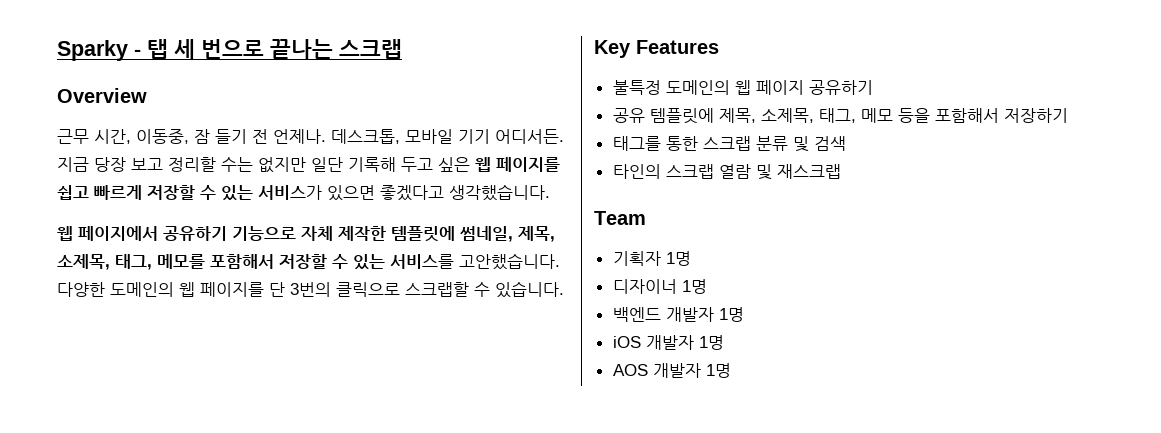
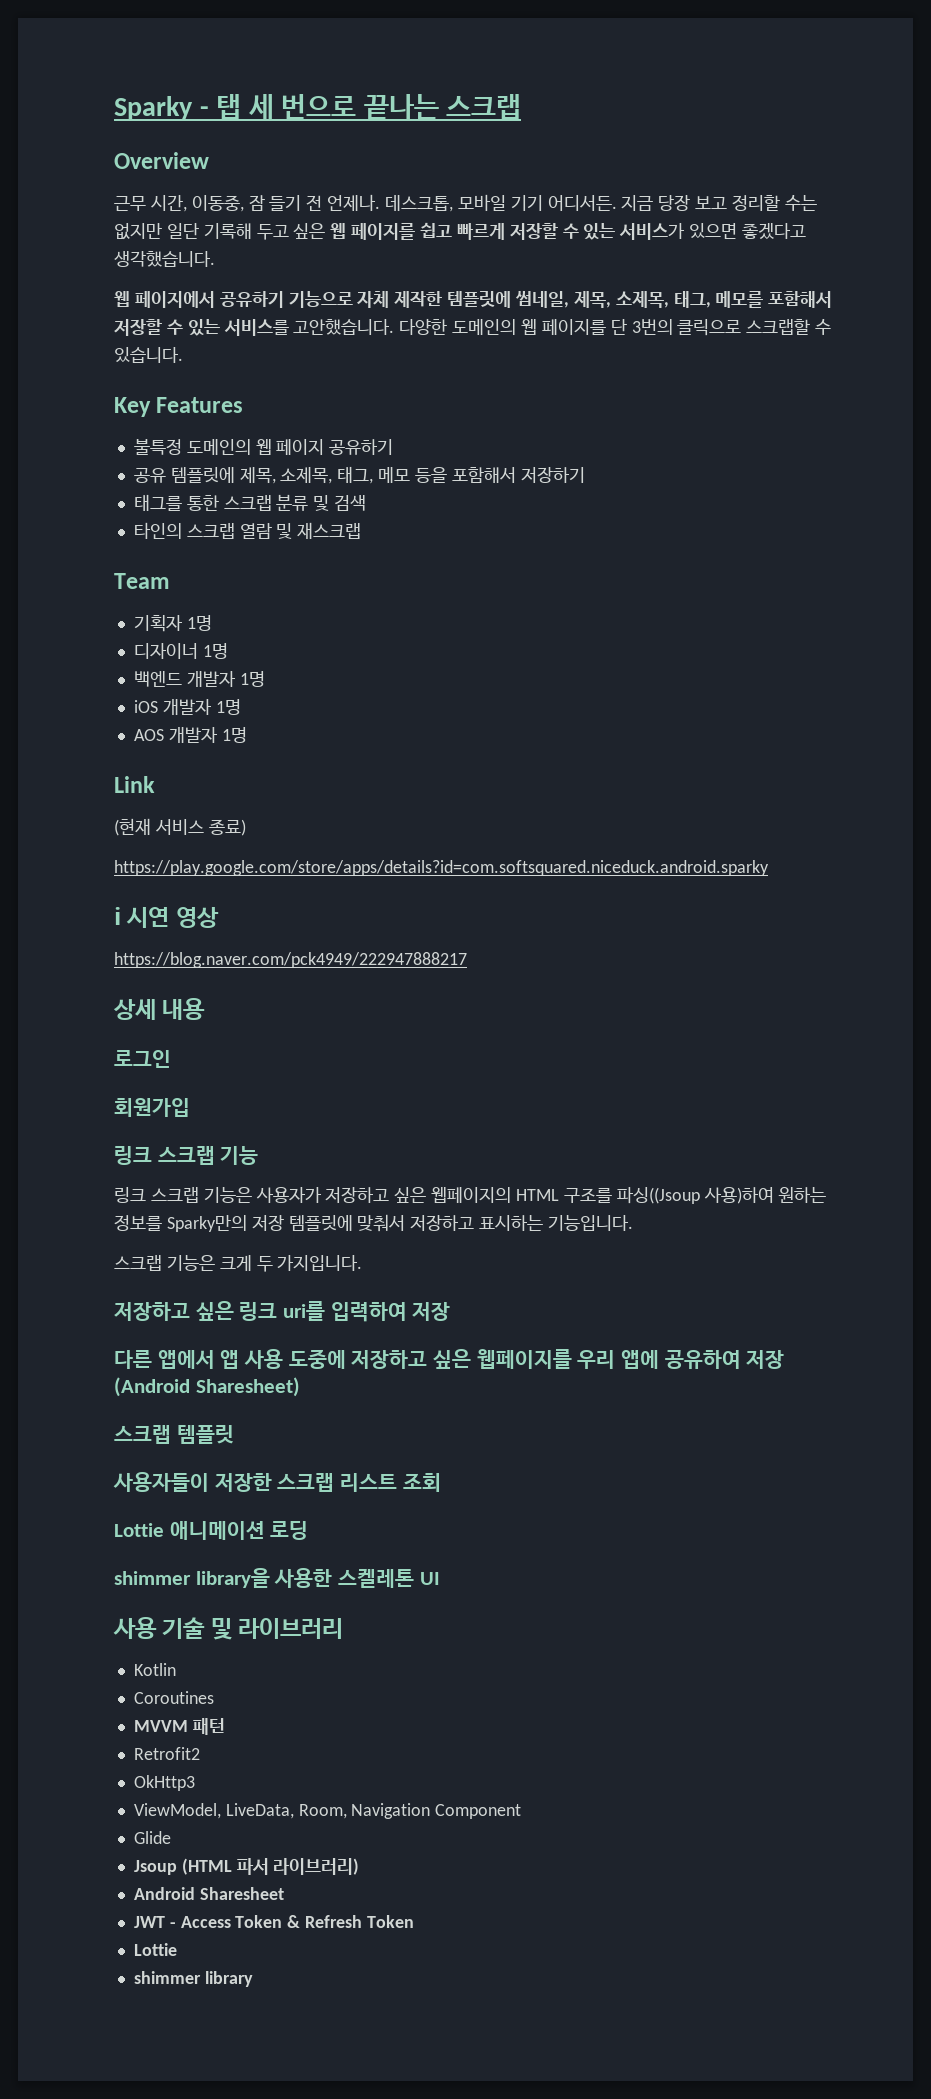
+ Link
+ (현재 서비스 종료)
+ https://play.google.com/store/apps/details?id=com.softsquared.niceduck.android.sparky
+ ℹ 시연 영상
+ https://blog.naver.com/pck4949/222947888217
+ 상세 내용
+ 로그인
+ 회원가입
+ 링크 스크랩 기능
+ 링크 스크랩 기능은 사용자가 저장하고 싶은 웹페이지의 HTML 구조를 파싱((Jsoup 사용)하여 원하는 정보를 Sparky만의 저장 템플릿에 맞춰서 저장하고 표시하는 기능입니다.
+ 스크랩 기능은 크게 두 가지입니다.
+ 저장하고 싶은 링크 uri를 입력하여 저장
+ 다른 앱에서 앱 사용 도중에 저장하고 싶은 웹페이지를 우리 앱에 공유하여 저장 (Android Sharesheet)
+ 스크랩 템플릿
+ 사용자들이 저장한 스크랩 리스트 조회
+ Lottie 애니메이션 로딩
+ shimmer library을 사용한 스켈레톤 UI
+ 사용 기술 및 라이브러리
+ Kotlin
+ Coroutines
+ MVVM 패턴
+ Retrofit2
+ OkHttp3
+ ViewModel, LiveData, Room, Navigation Component
+ Glide
+ Jsoup (HTML 파서 라이브러리)
+ Android Sharesheet
+ JWT - Access Token & Refresh Token
+ Lottie
+ shimmer library

